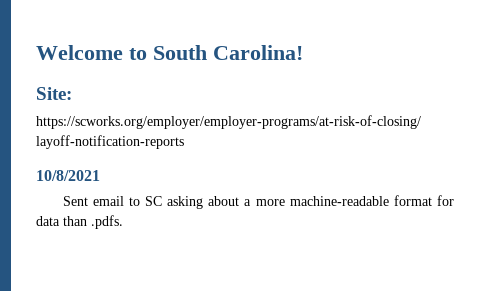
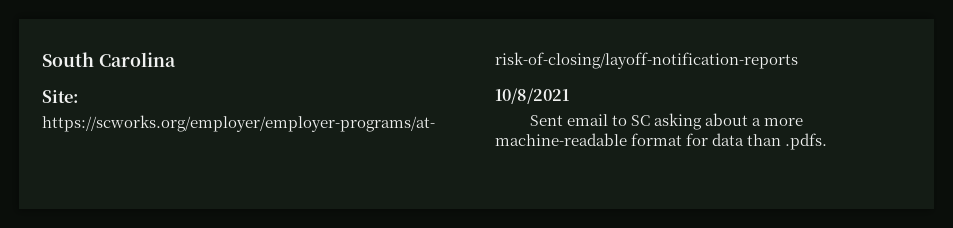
- Welcome to South Carolina!
+ South Carolina

